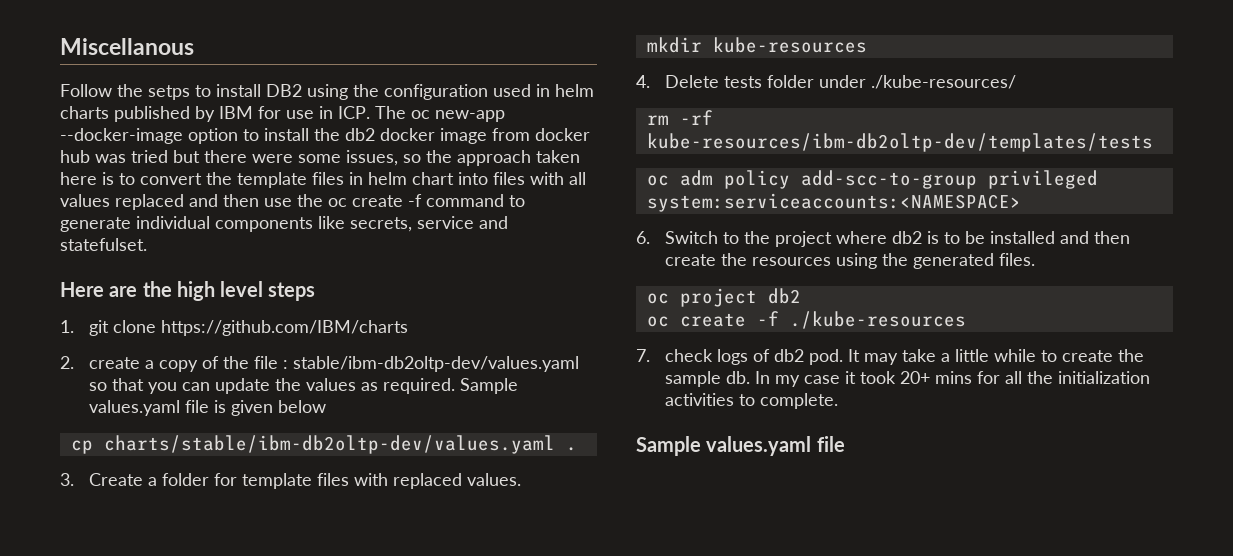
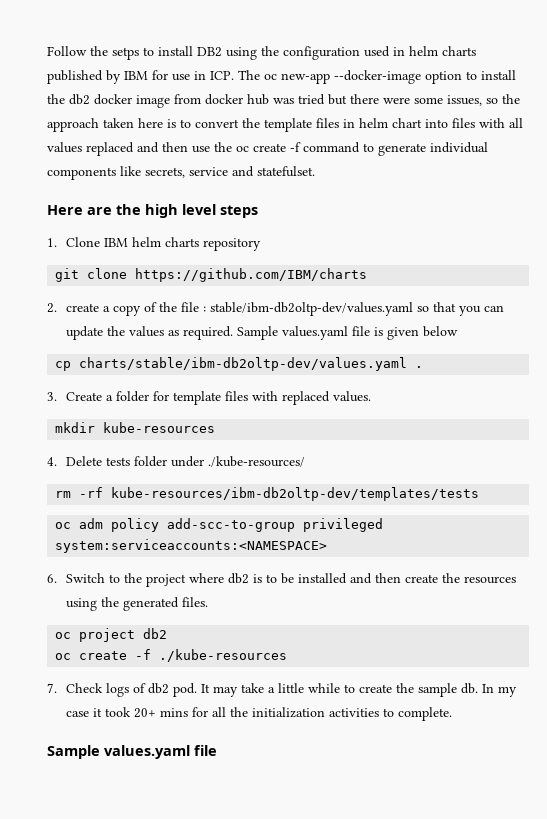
- Miscellanous
- 1. git clone https://github.com/IBM/charts
+ 1. Clone IBM helm charts repository
+ git clone https://github.com/IBM/charts
- 7. check logs of db2 pod.
+ 7. Check logs of db2 pod.

